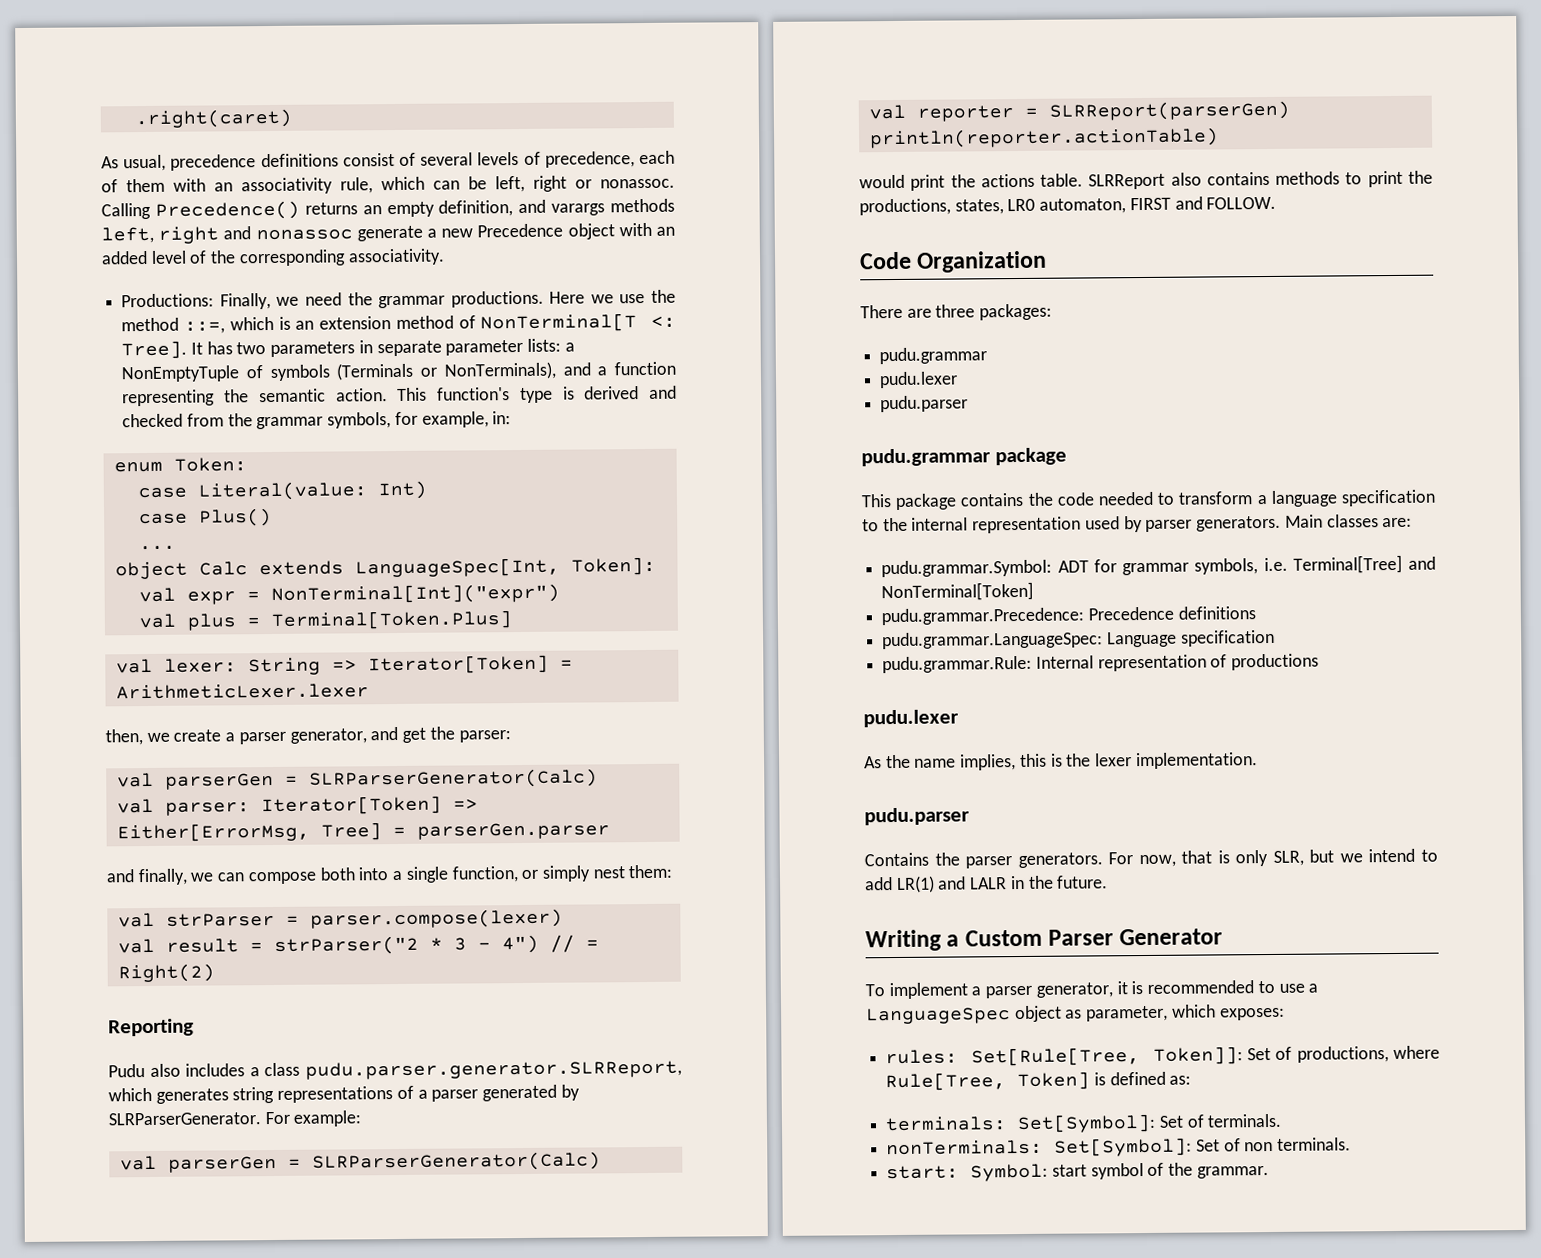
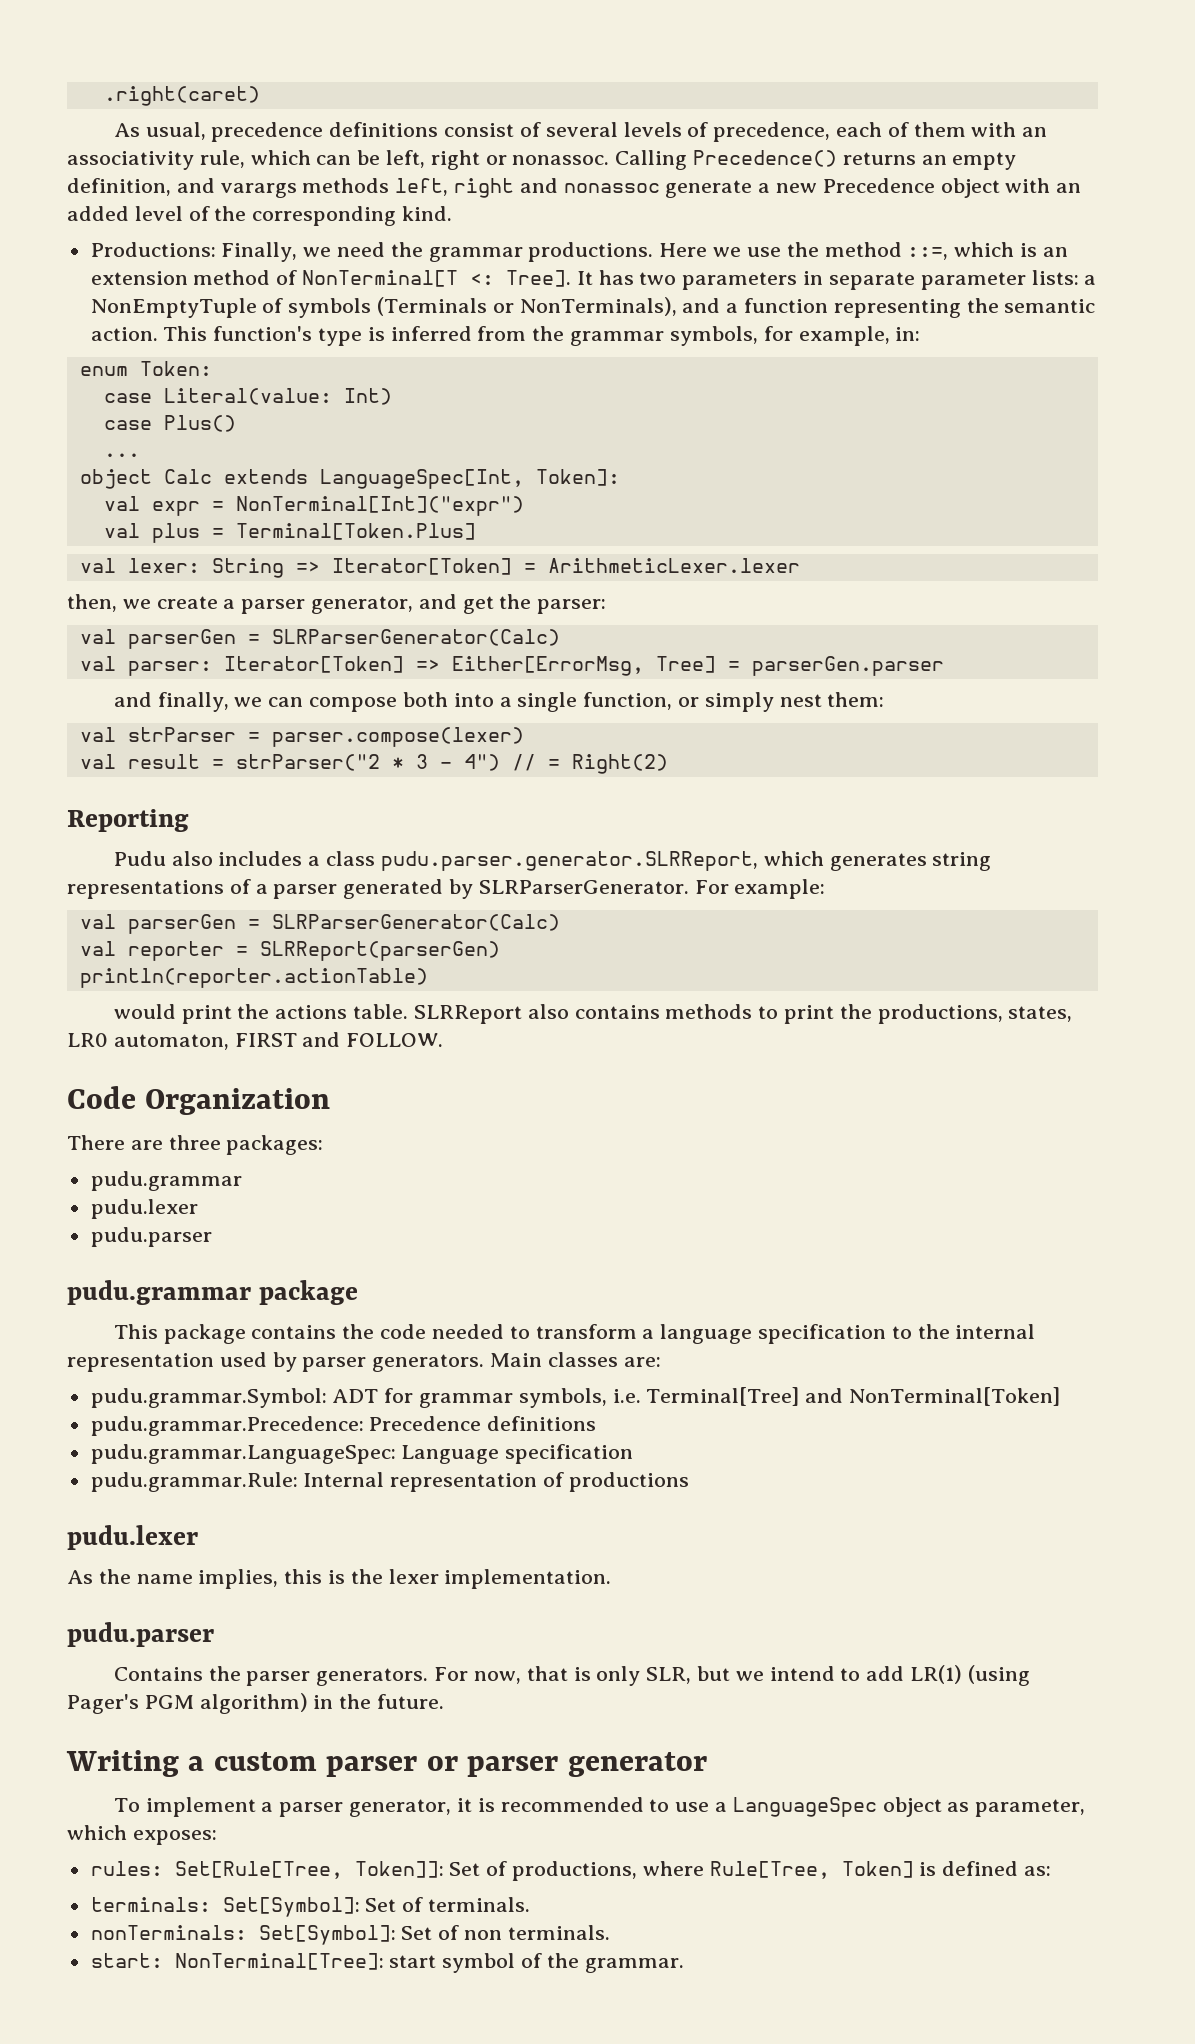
- Calling Precedence() returns an empty definition, and varargs methods left, right and nonassoc generate a new Precedence object with an added level of the corresponding associativity.
+ Calling Precedence() returns an empty definition, and varargs methods left, right and nonassoc generate a new Precedence object with an added level of the corresponding kind.
- This function's type is derived and checked from the grammar symbols, for example, in:
+ This function's type is inferred from the grammar symbols, for example, in:
- For now, that is only SLR, but we intend to add LR(1) and LALR in the future.
+ For now, that is only SLR, but we intend to add LR(1) (using Pager's PGM algorithm) in the future.
- Writing a Custom Parser Generator
+ Writing a custom parser or parser generator
- start: Symbol: start symbol of the grammar.
+ start: NonTerminal[Tree]: start symbol of the grammar.

